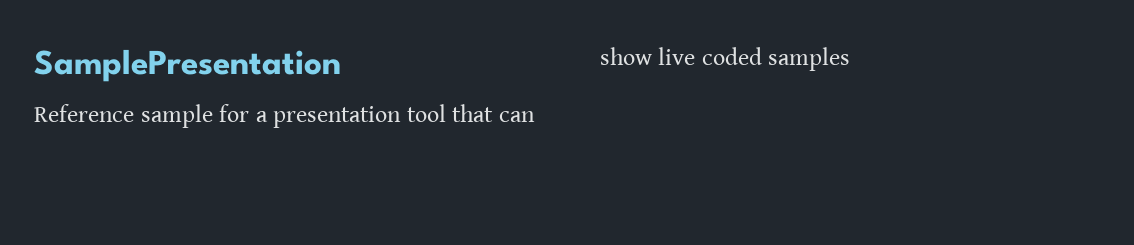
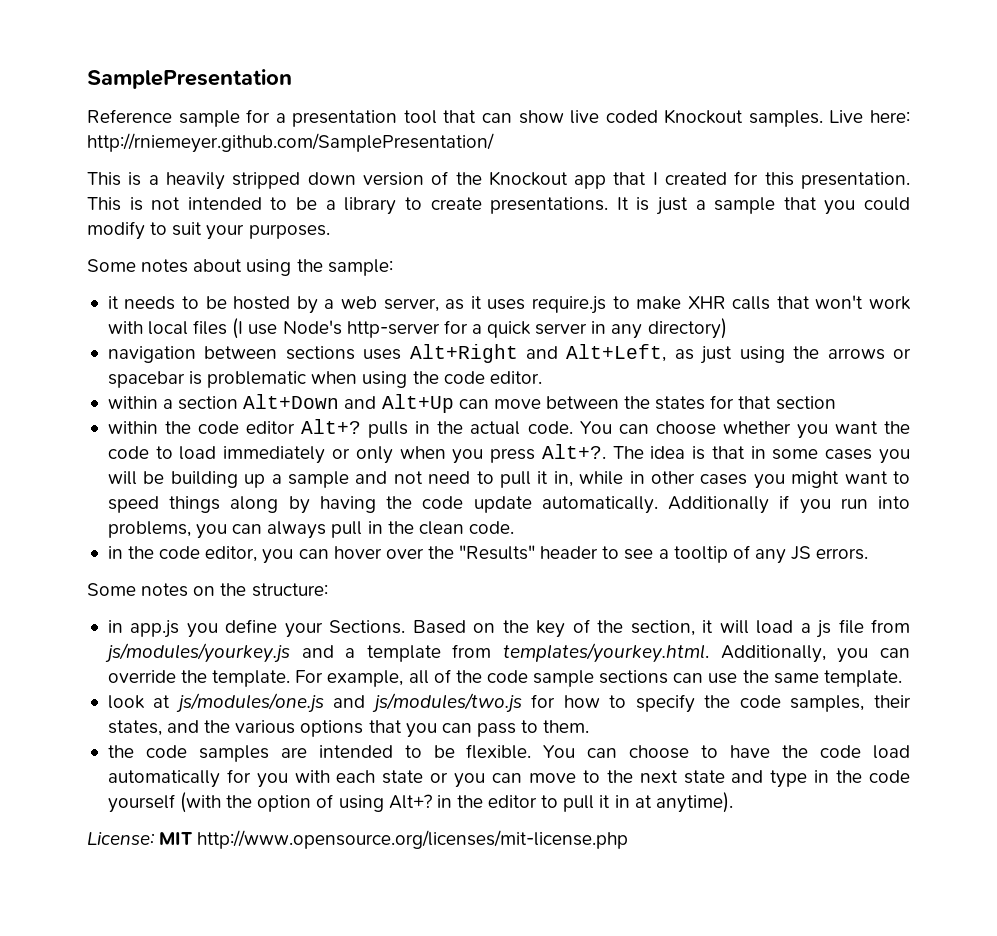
- Reference sample for a presentation tool that can show live coded samples
+ Reference sample for a presentation tool that can show live coded Knockout samples. Live here: http://rniemeyer.github.com/SamplePresentation/
+ This is a heavily stripped down version of the Knockout app that I created for this presentation. This is not intended to be a library to create presentations. It is just a sample that you could modify to suit your purposes.
+ Some notes about using the sample:
+ it needs to be hosted by a web server, as it uses require.js to make XHR calls that won't work with local files (I use Node's http-server for a quick server in any directory)
+ navigation between sections uses Alt+Right and Alt+Left, as just using the arrows or spacebar is problematic when using the code editor.
+ within a section Alt+Down and Alt+Up can move between the states for that section
+ within the code editor Alt+? pulls in the actual code. You can choose whether you want the code to load immediately or only when you press Alt+?. The idea is that in some cases you will be building up a sample and not need to pull it in, while in other cases you might want to speed things along by having the code update automatically. Additionally if you run into problems, you can always pull in the clean code.
+ in the code editor, you can hover over the "Results" header to see a tooltip of any JS errors.
+ Some notes on the structure:
+ in app.js you define your Sections. Based on the key of the section, it will load a js file from js/modules/yourkey.js and a template from templates/yourkey.html. Additionally, you can override the template. For example, all of the code sample sections can use the same template.
+ look at js/modules/one.js and js/modules/two.js for how to specify the code samples, their states, and the various options that you can pass to them.
+ the code samples are intended to be flexible. You can choose to have the code load automatically for you with each state or you can move to the next state and type in the code yourself (with the option of using Alt+? in the editor to pull it in at anytime).
+ License: MIT http://www.opensource.org/licenses/mit-license.php

